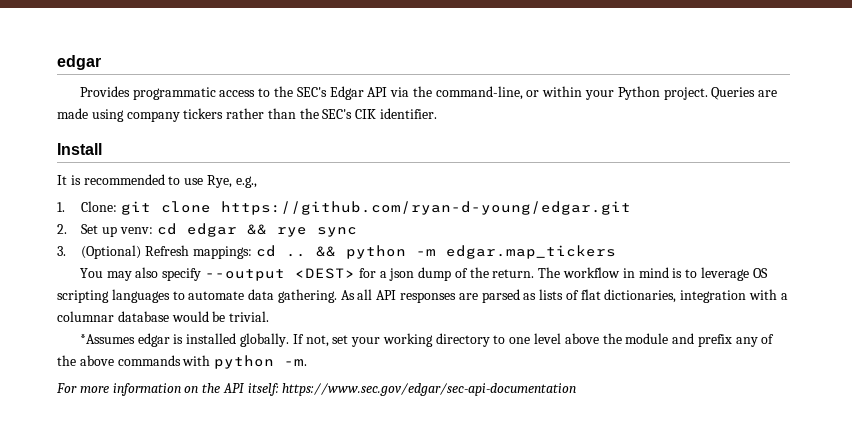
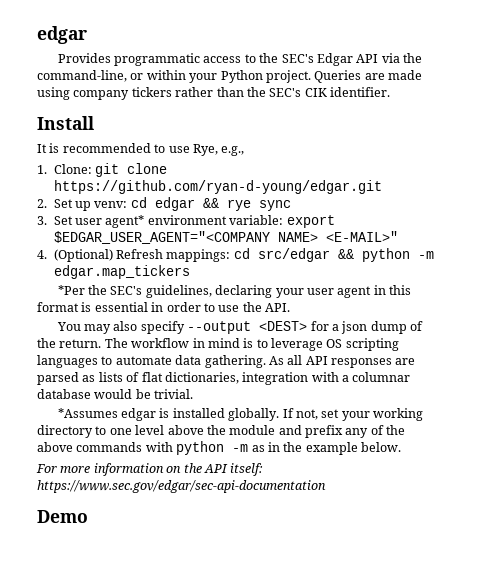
- 3. (Optional) Refresh mappings: cd .. && python -m edgar.map_tickers
+ 3. Set user agent* environment variable: export $EDGAR_USER_AGENT="<COMPANY NAME> <E-MAIL>"
+ 4. (Optional) Refresh mappings: cd src/edgar && python -m edgar.map_tickers
+ *Per the SEC's guidelines, declaring your user agent in this format is essential in order to use the API.
- If not, set your working directory to one level above the module and prefix any of the above commands with python -m.
+ If not, set your working directory to one level above the module and prefix any of the above commands with python -m as in the example below.
+ Demo

